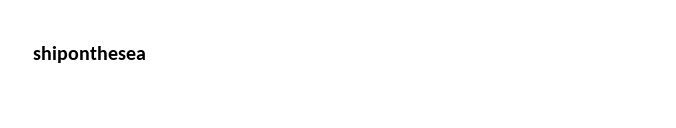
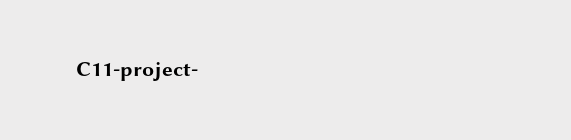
- shiponthesea
+ C11-project-

